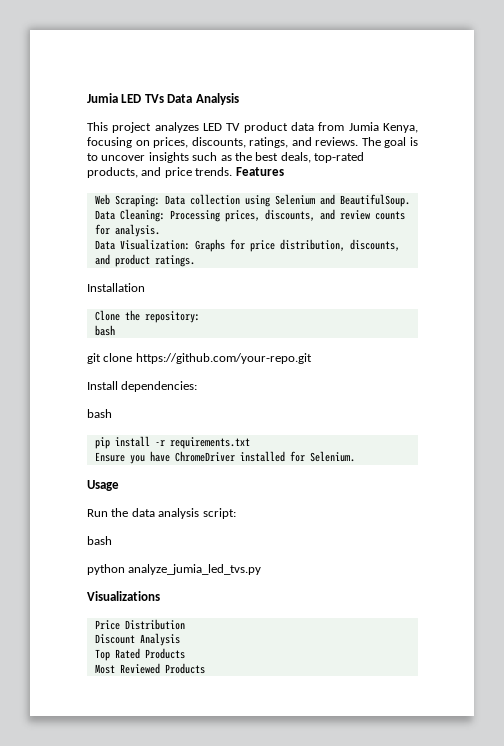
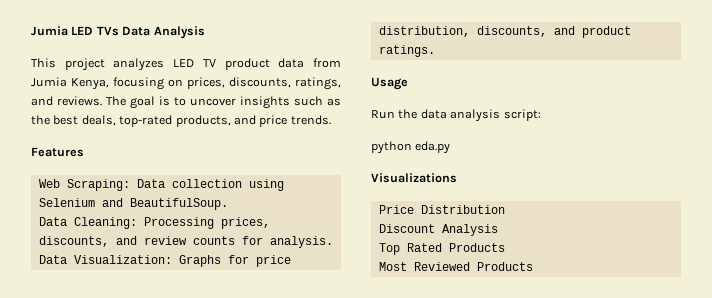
- The goal is to uncover insights such as the best deals, top-rated products, and price trends. Features
+ The goal is to uncover insights such as the best deals, top-rated products, and price trends.
+ Features
- Installation
- Clone the repository:
- bash
- git clone https://github.com/your-repo.git
- Install dependencies:
- bash
- pip install -r requirements.txt
- Ensure you have ChromeDriver installed for Selenium.
  Run the data analysis script:
- bash
- python analyze_jumia_led_tvs.py
+ python eda.py

